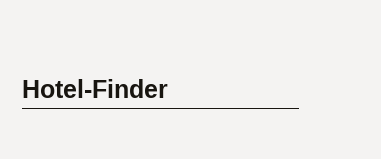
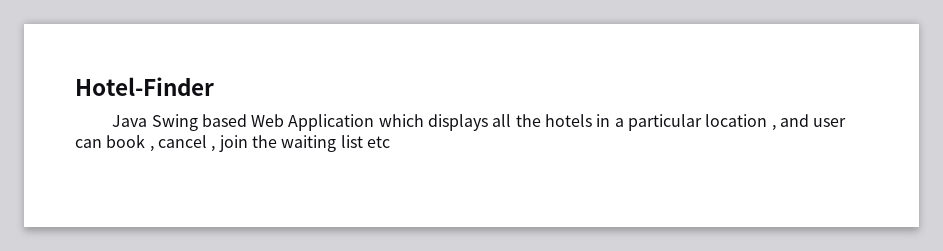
+ Java Swing based Web Application which displays all the hotels in a particular location , and user can book , cancel , join the waiting list etc

